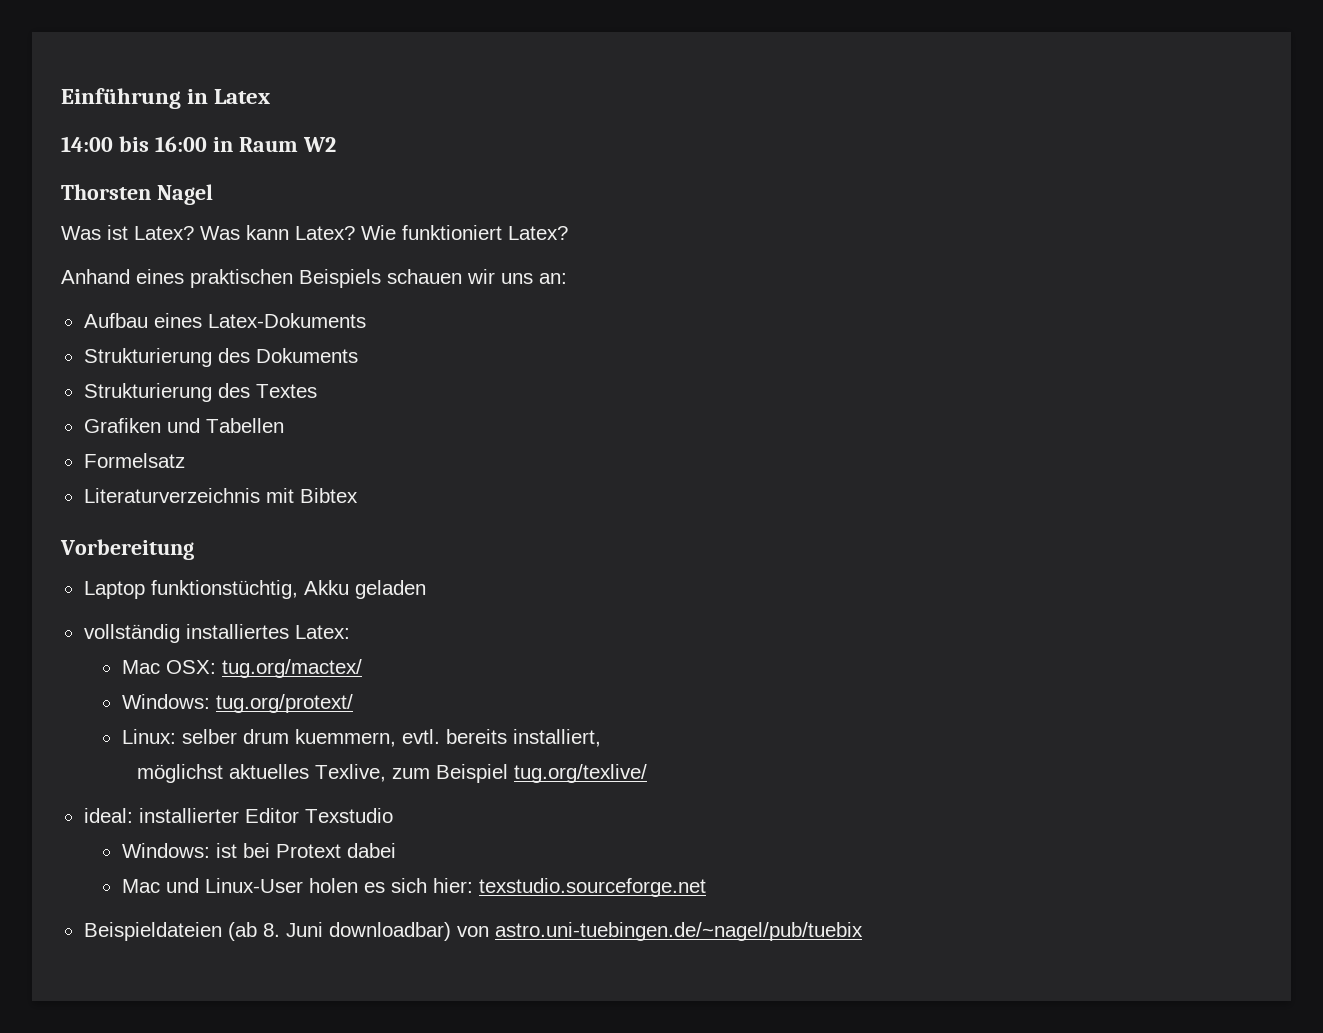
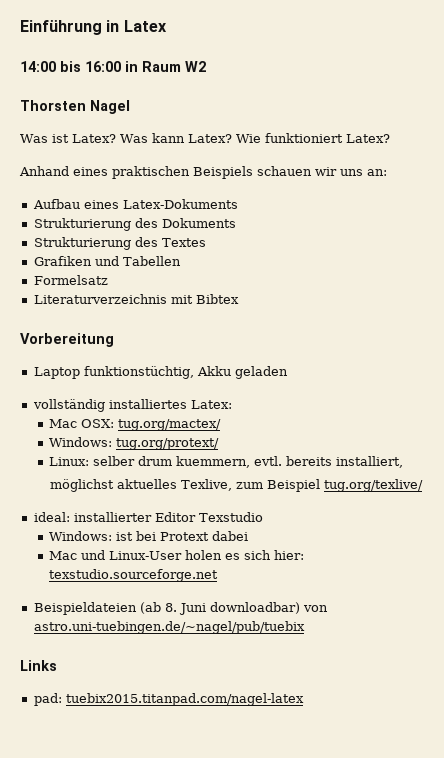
+ Links
+ pad: tuebix2015.titanpad.com/nagel-latex

